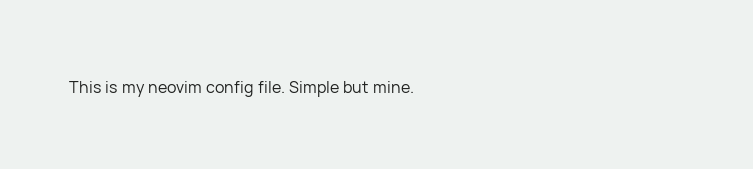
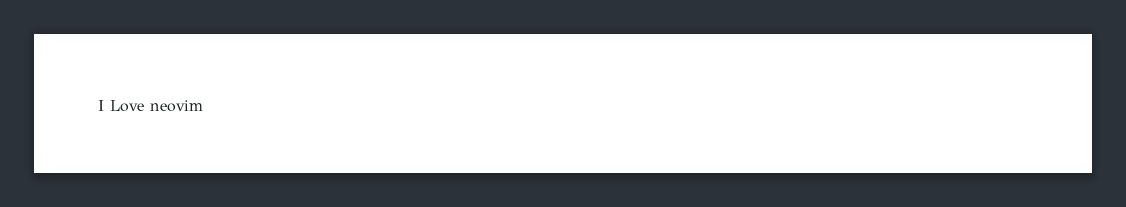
- This is my neovim config file. Simple but mine.
+ I Love neovim

